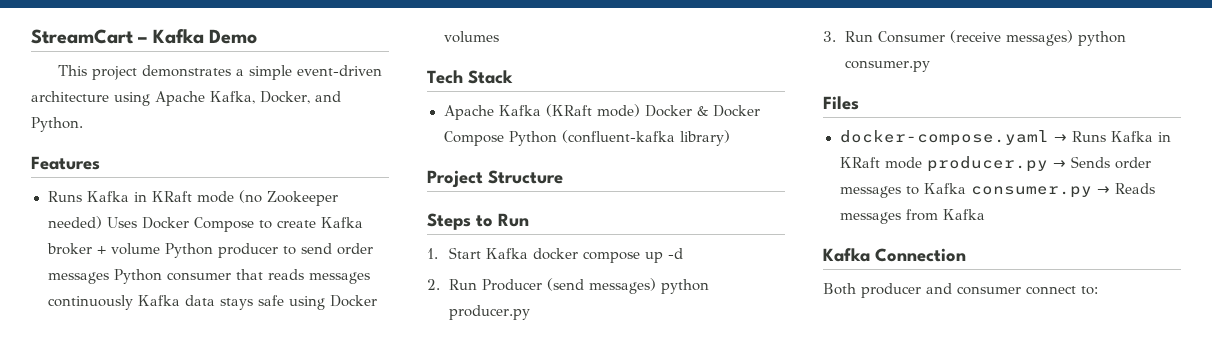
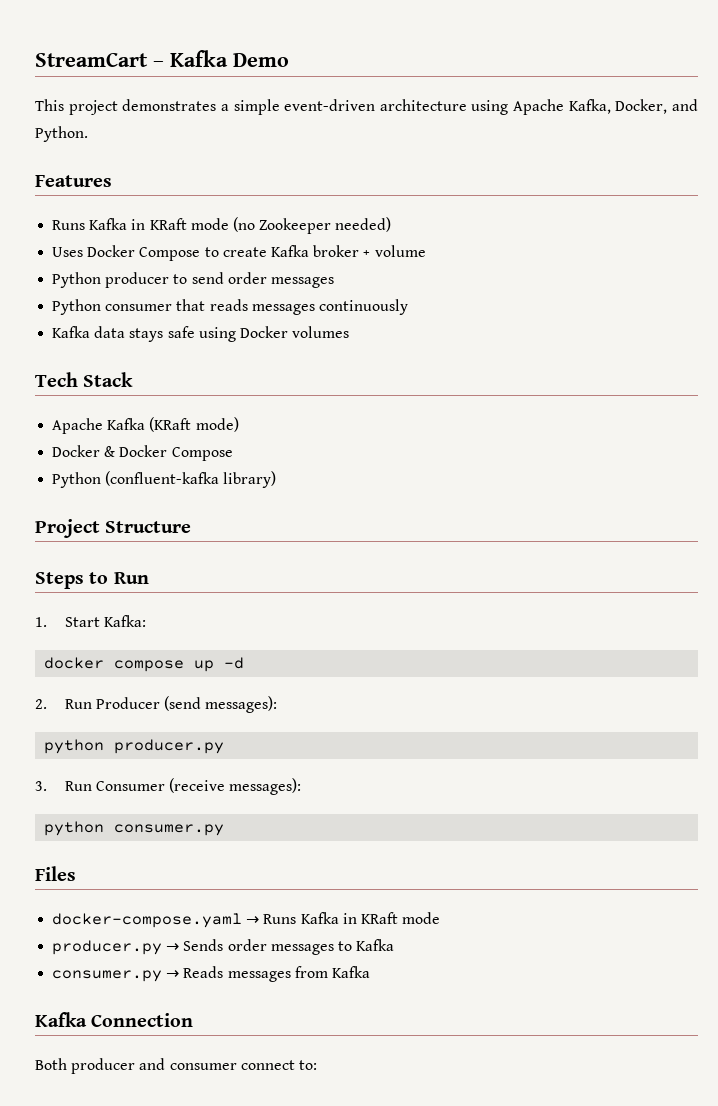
- Runs Kafka in KRaft mode (no Zookeeper needed) Uses Docker Compose to create Kafka broker + volume Python producer to send order messages Python consumer that reads messages continuously Kafka data stays safe using Docker volumes
+ Runs Kafka in KRaft mode (no Zookeeper needed)
+ Uses Docker Compose to create Kafka broker + volume
+ Python producer to send order messages
+ Python consumer that reads messages continuously
+ Kafka data stays safe using Docker volumes
- Apache Kafka (KRaft mode) Docker & Docker Compose Python (confluent-kafka library)
+ Apache Kafka (KRaft mode)
+ Docker & Docker Compose
+ Python (confluent-kafka library)
- 1. Start Kafka docker compose up -d
+ 1. Start Kafka:
+ docker compose up -d
- 2. Run Producer (send messages) python producer.py
+ 2. Run Producer (send messages):
+ python producer.py
- 3. Run Consumer (receive messages) python consumer.py
+ 3. Run Consumer (receive messages):
+ python consumer.py
- docker-compose.yaml → Runs Kafka in KRaft mode producer.py → Sends order messages to Kafka consumer.py → Reads messages from Kafka
+ docker-compose.yaml → Runs Kafka in KRaft mode
+ producer.py → Sends order messages to Kafka
+ consumer.py → Reads messages from Kafka

